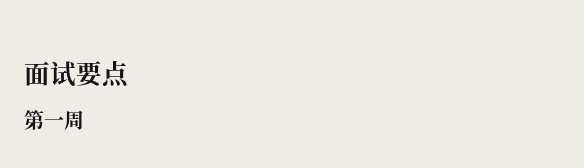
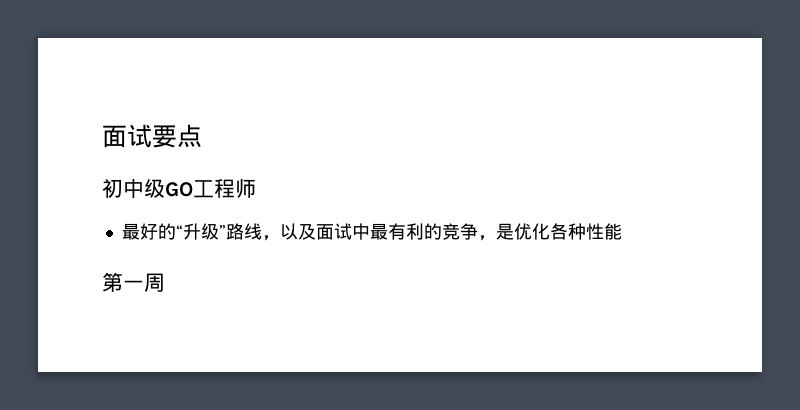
+ 初中级GO工程师
+ 最好的“升级”路线，以及面试中最有利的竞争，是优化各种性能

